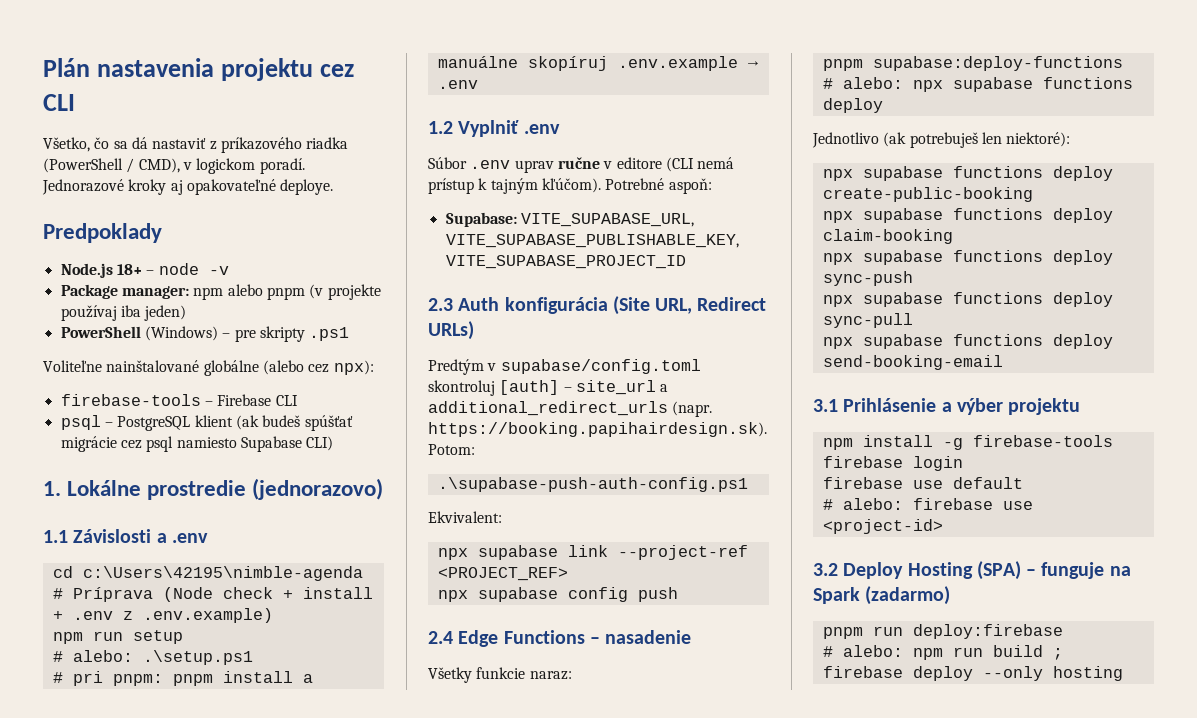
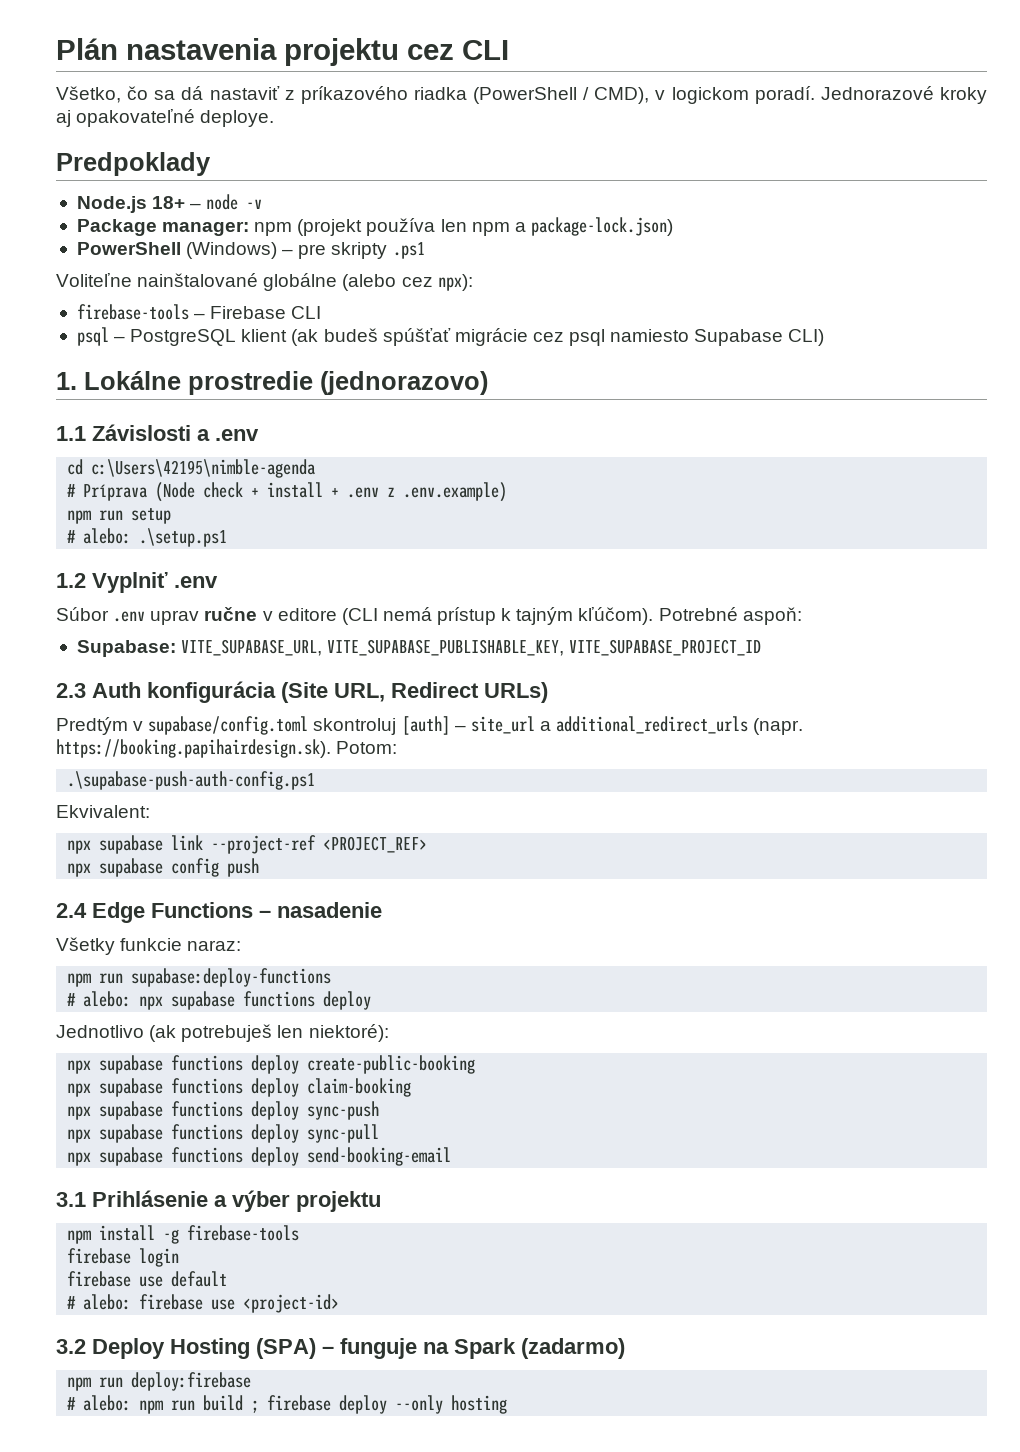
- Package manager: npm alebo pnpm (v projekte používaj iba jeden)
+ Package manager: npm (projekt používa len npm a package-lock.json)
- # pri pnpm: pnpm install a manuálne skopíruj .env.example → .env
- pnpm supabase:deploy-functions
+ npm run supabase:deploy-functions
- pnpm run deploy:firebase
+ npm run deploy:firebase

